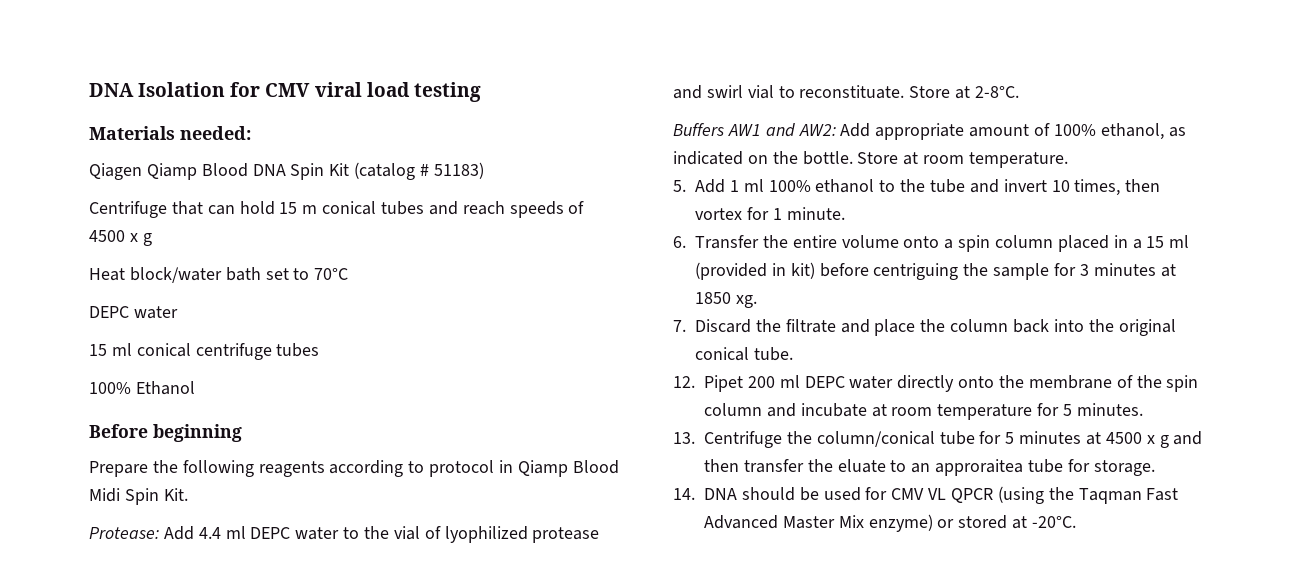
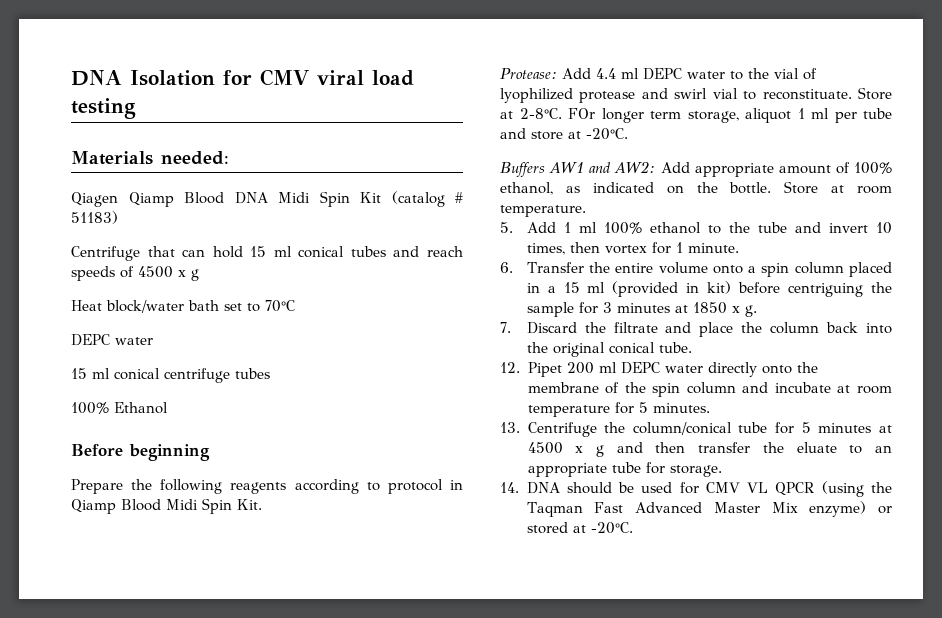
- Qiagen Qiamp Blood DNA Spin Kit (catalog # 51183)
+ Qiagen Qiamp Blood DNA Midi Spin Kit (catalog # 51183)
- Centrifuge that can hold 15 m conical tubes and reach speeds of 4500 x g
+ Centrifuge that can hold 15 ml conical tubes and reach speeds of 4500 x g
+ FOr longer term storage, aliquot 1 ml per tube and store at -20°C.
- 6. Transfer the entire volume onto a spin column placed in a 15 ml (provided in kit) before centriguing the sample for 3 minutes at 1850 xg.
+ 6. Transfer the entire volume onto a spin column placed in a 15 ml (provided in kit) before centriguing the sample for 3 minutes at 1850 x g.
- 13. Centrifuge the column/conical tube for 5 minutes at 4500 x g and then transfer the eluate to an approraitea tube for storage.
+ 13. Centrifuge the column/conical tube for 5 minutes at 4500 x g and then transfer the eluate to an appropriate tube for storage.

